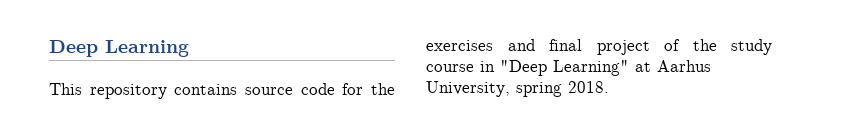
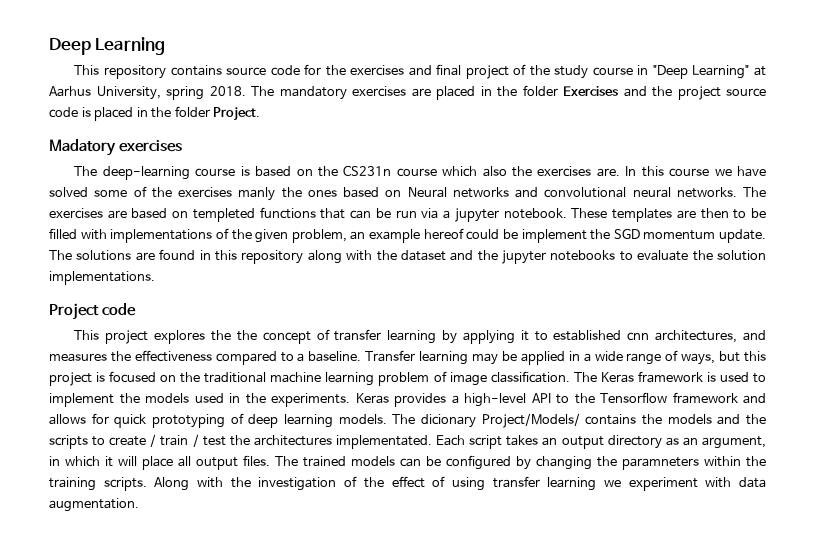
+ The mandatory exercises are placed in the folder Exercises and the project source code is placed in the folder Project.
+ Madatory exercises
+ The deep-learning course is based on the CS231n course which also the exercises are. In this course we have solved some of the exercises manly the ones based on Neural networks and convolutional neural networks. The exercises are based on templeted functions that can be run via a jupyter notebook. These templates are then to be filled with implementations of the given problem, an example hereof could be implement the SGD momentum update. The solutions are found in this repository along with the dataset and the jupyter notebooks to evaluate the solution implementations.
+ Project code
+ This project explores the the concept of transfer learning by applying it to established cnn architectures, and measures the effectiveness compared to a baseline. Transfer learning may be applied in a wide range of ways, but this project is focused on the traditional machine learning problem of image classification. The Keras framework is used to implement the models used in the experiments. Keras provides a high-level API to the Tensorflow framework and allows for quick prototyping of deep learning models. The dicionary Project/Models/ contains the models and the scripts to create / train / test the architectures implementated. Each script takes an output directory as an argument, in which it will place all output files. The trained models can be configured by changing the paramneters within the training scripts. Along with the investigation of the effect of using transfer learning we experiment with data augmentation.

